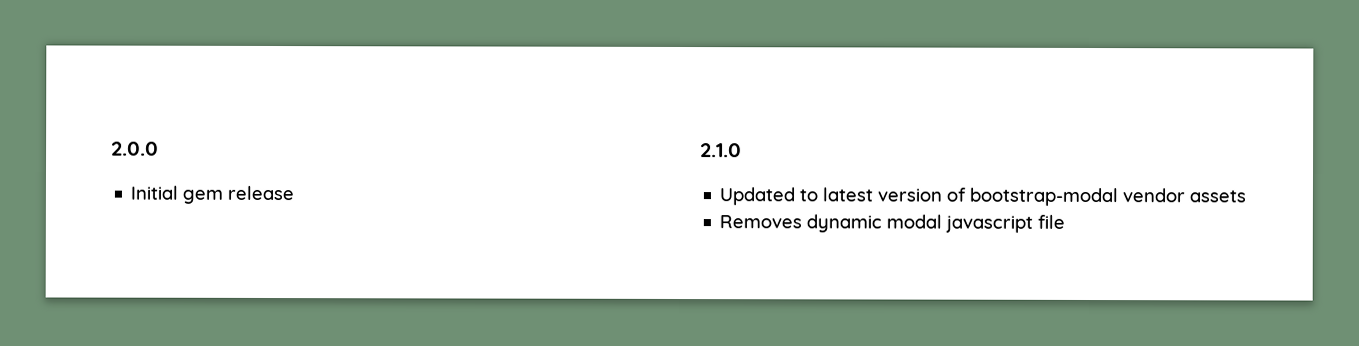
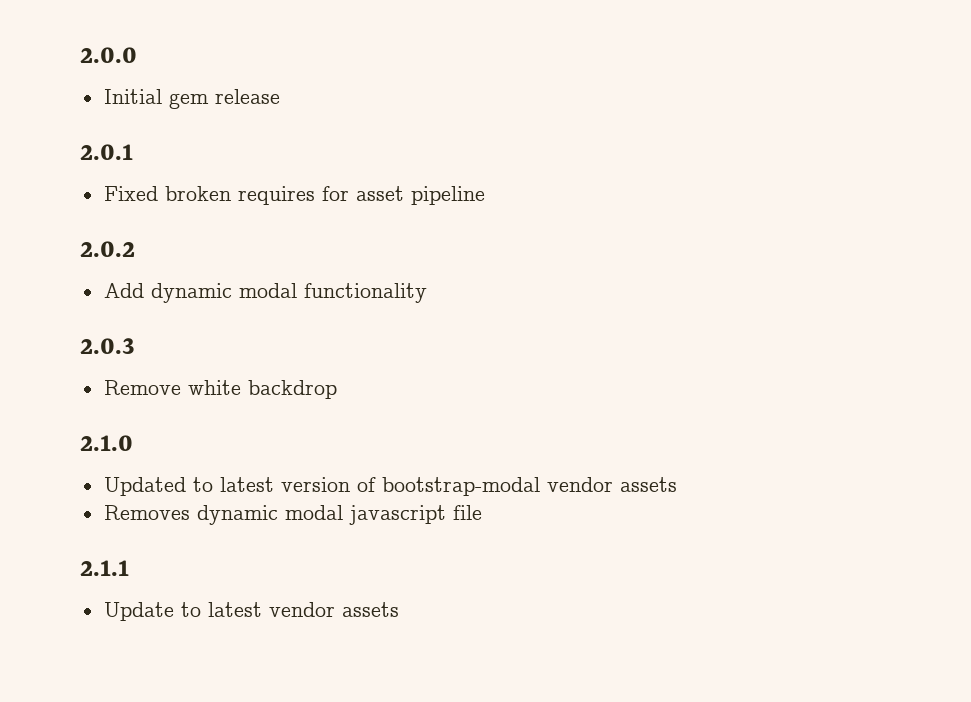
+ 2.0.1
+ Fixed broken requires for asset pipeline
+ 2.0.2
+ Add dynamic modal functionality
+ 2.0.3
+ Remove white backdrop
+ 2.1.1
+ Update to latest vendor assets

